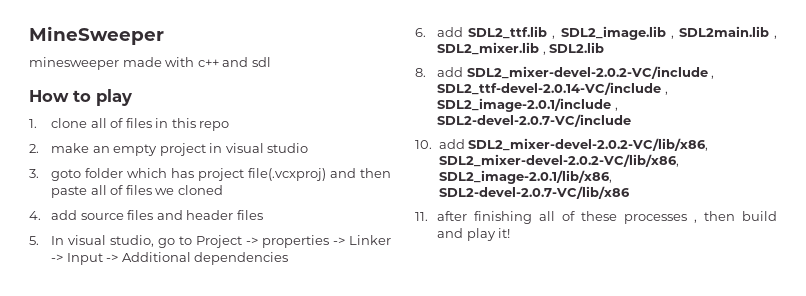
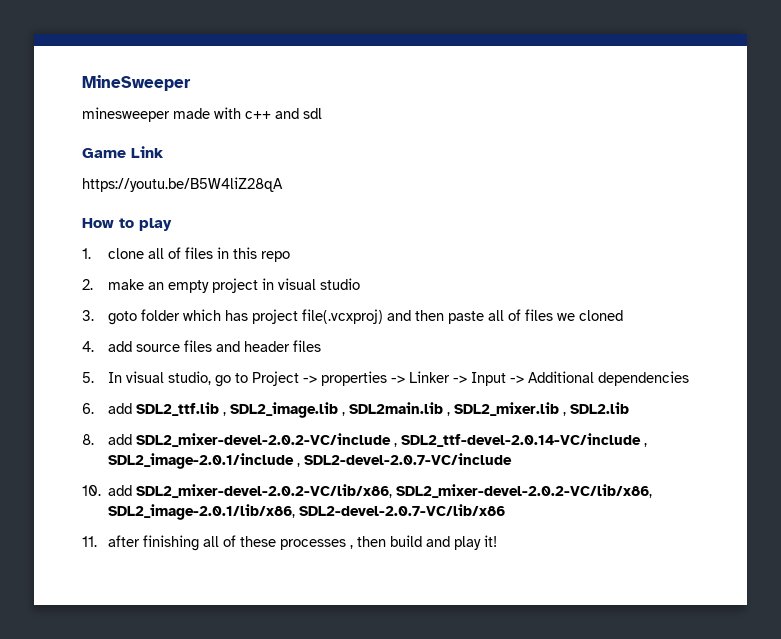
+ Game Link
+ https://youtu.be/B5W4liZ28qA

